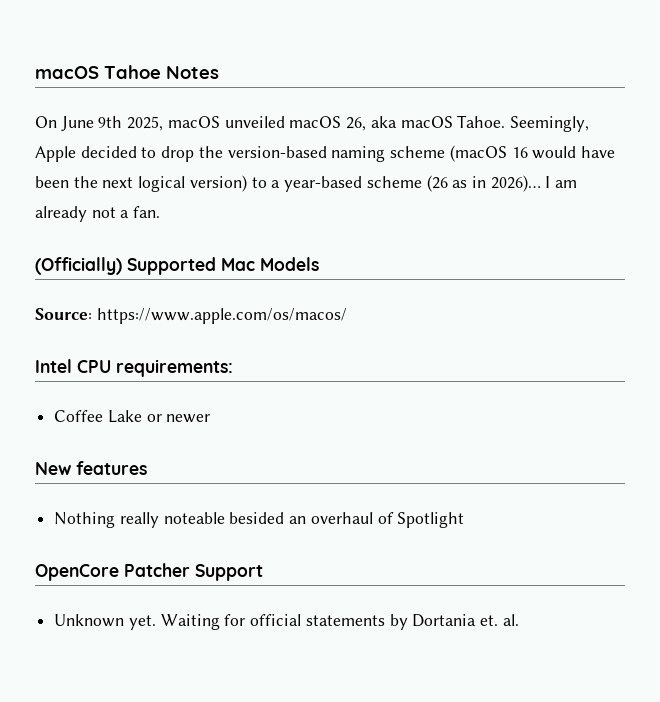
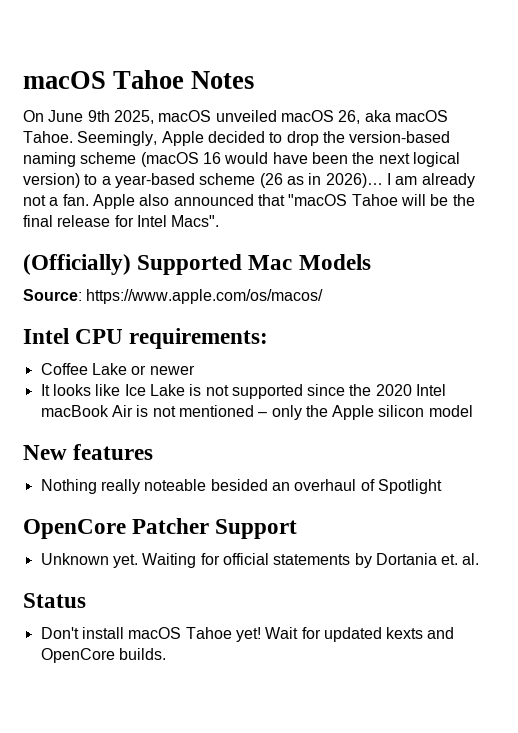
+ Apple also announced that "macOS Tahoe will be the final release for Intel Macs".
+ It looks like Ice Lake is not supported since the 2020 Intel macBook Air is not mentioned – only the Apple silicon model
+ Status
+ Don't install macOS Tahoe yet! Wait for updated kexts and OpenCore builds.

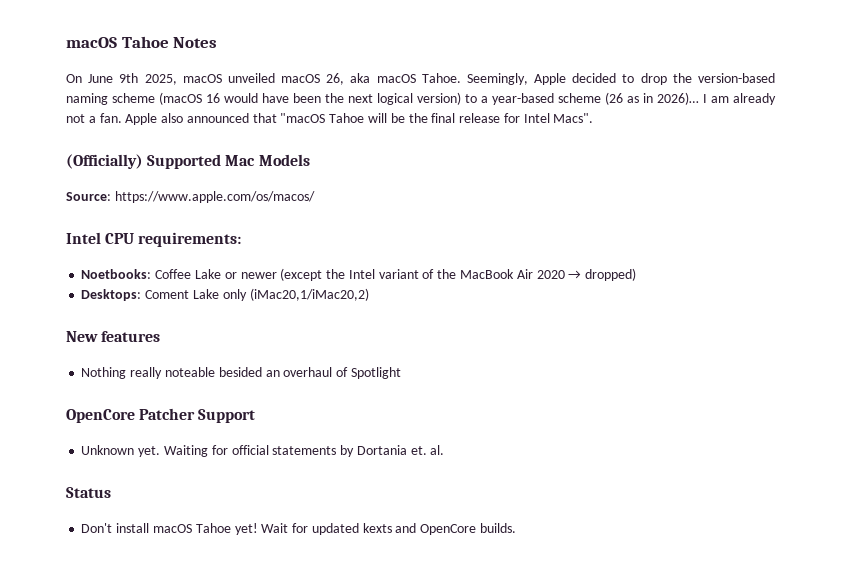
- Coffee Lake or newer
- It looks like Ice Lake is not supported since the 2020 Intel macBook Air is not mentioned – only the Apple silicon model
+ Noetbooks: Coffee Lake or newer (except the Intel variant of the MacBook Air 2020 → dropped)
+ Desktops: Coment Lake only (iMac20,1/iMac20,2)

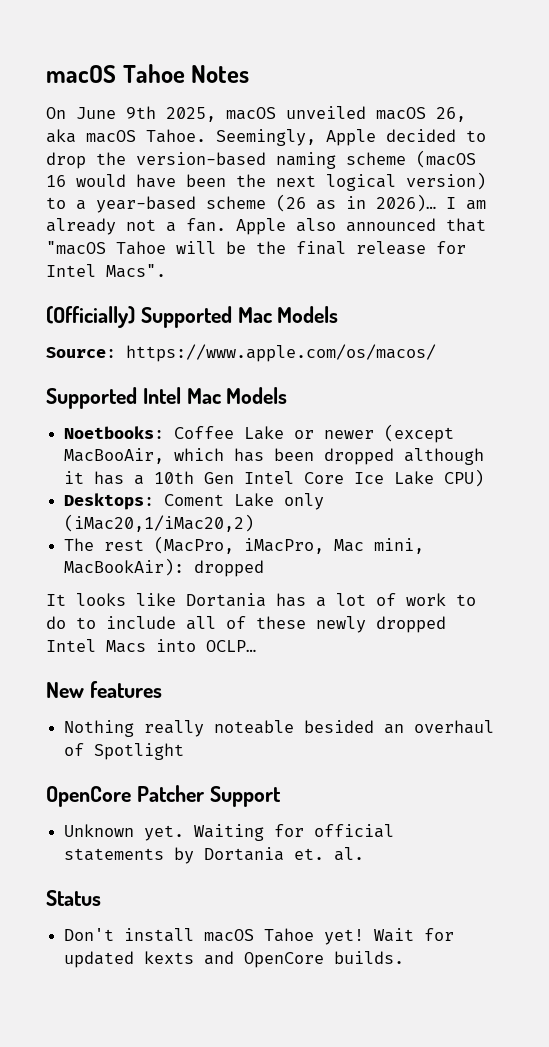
- Intel CPU requirements:
+ Supported Intel Mac Models
- Noetbooks: Coffee Lake or newer (except the Intel variant of the MacBook Air 2020 → dropped)
+ Noetbooks: Coffee Lake or newer (except MacBooAir, which has been dropped although it has a 10th Gen Intel Core Ice Lake CPU)
+ The rest (MacPro, iMacPro, Mac mini, MacBookAir): dropped
+ It looks like Dortania has a lot of work to do to include all of these newly dropped Intel Macs into OCLP…

